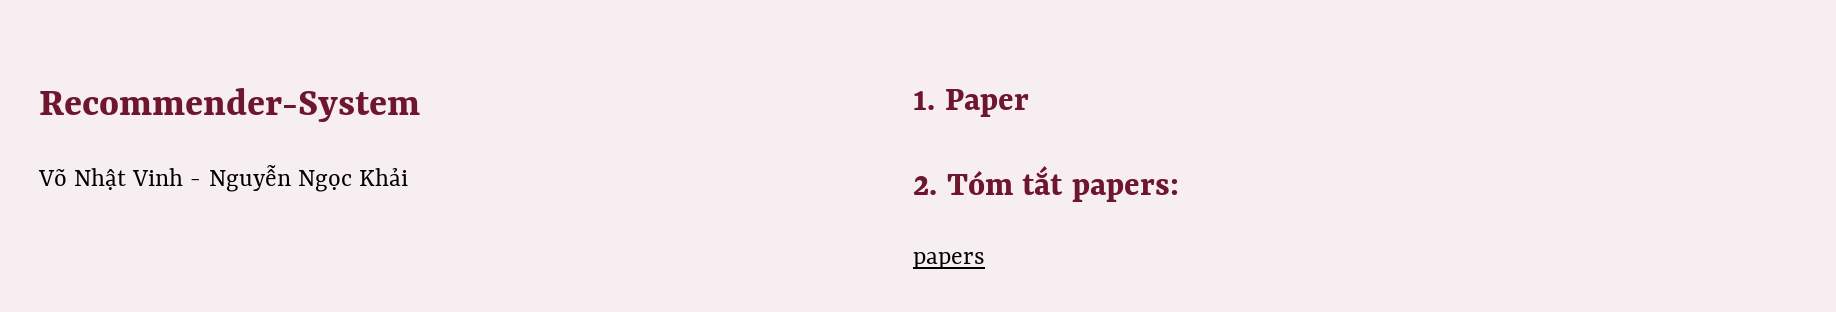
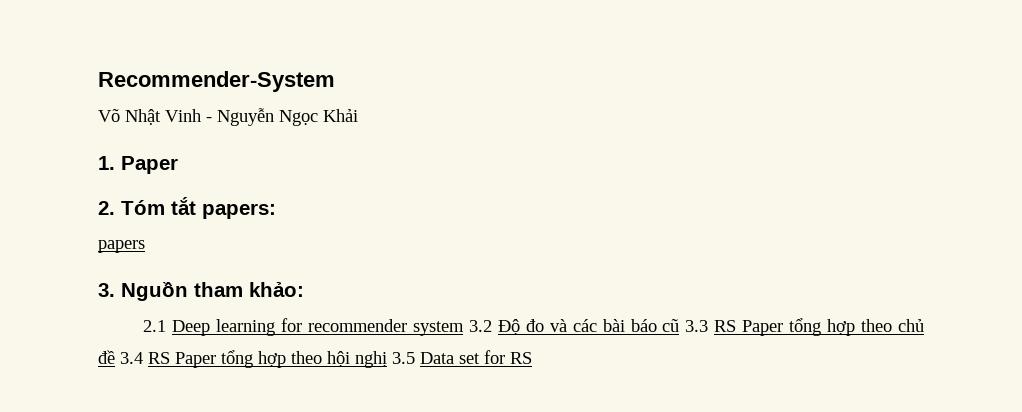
+ 3. Nguồn tham khảo:
+ 2.1 Deep learning for recommender system 3.2 Độ đo và các bài báo cũ 3.3 RS Paper tổng hợp theo chủ đề 3.4 RS Paper tổng hợp theo hội nghị 3.5 Data set for RS

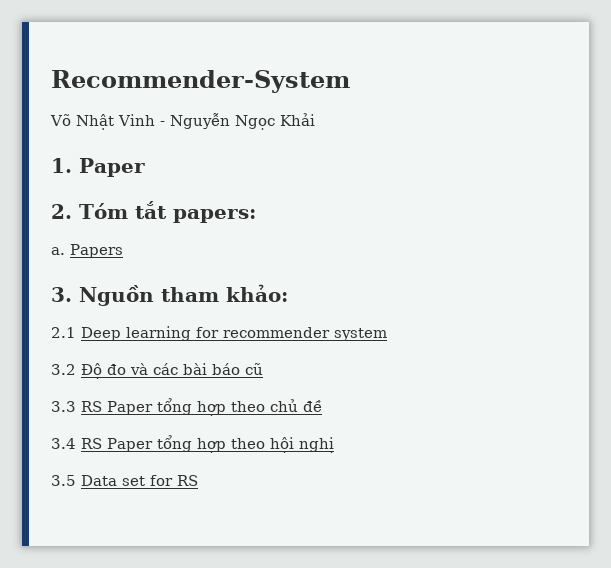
- papers
+ a. Papers
- 2.1 Deep learning for recommender system 3.2 Độ đo và các bài báo cũ 3.3 RS Paper tổng hợp theo chủ đề 3.4 RS Paper tổng hợp theo hội nghị 3.5 Data set for RS
+ 2.1 Deep learning for recommender system
+ 3.2 Độ đo và các bài báo cũ
+ 3.3 RS Paper tổng hợp theo chủ đề
+ 3.4 RS Paper tổng hợp theo hội nghị
+ 3.5 Data set for RS

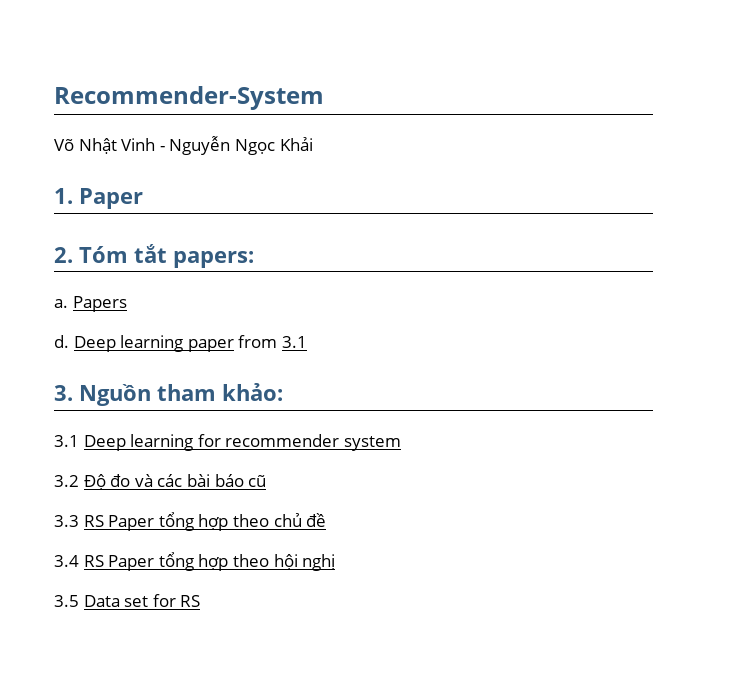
+ d. Deep learning paper from 3.1
- 2.1 Deep learning for recommender system
+ 3.1 Deep learning for recommender system

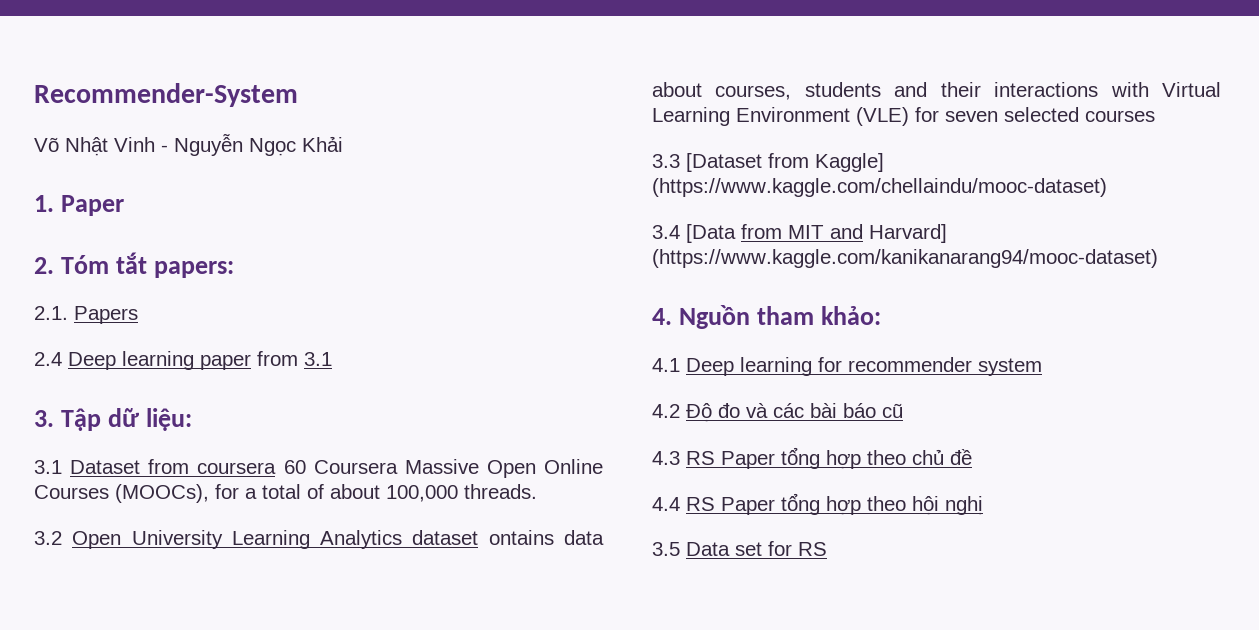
- a. Papers
+ 2.1. Papers
- d. Deep learning paper from 3.1
+ 2.4 Deep learning paper from 3.1
- 3. Nguồn tham khảo:
+ 3. Tập dữ liệu:
+ 3.1 Dataset from coursera 60 Coursera Massive Open Online Courses (MOOCs), for a total of about 100,000 threads.
+ 3.2 Open University Learning Analytics dataset ontains data about courses, students and their interactions with Virtual Learning Environment (VLE) for seven selected courses
+ 3.3 [Dataset from Kaggle] (https://www.kaggle.com/chellaindu/mooc-dataset)
+ 3.4 [Data from MIT and Harvard] (https://www.kaggle.com/kanikanarang94/mooc-dataset)
+ 4. Nguồn tham khảo:
- 3.1 Deep learning for recommender system
+ 4.1 Deep learning for recommender system
- 3.2 Độ đo và các bài báo cũ
+ 4.2 Độ đo và các bài báo cũ
- 3.3 RS Paper tổng hợp theo chủ đề
+ 4.3 RS Paper tổng hợp theo chủ đề
- 3.4 RS Paper tổng hợp theo hội nghị
+ 4.4 RS Paper tổng hợp theo hội nghị

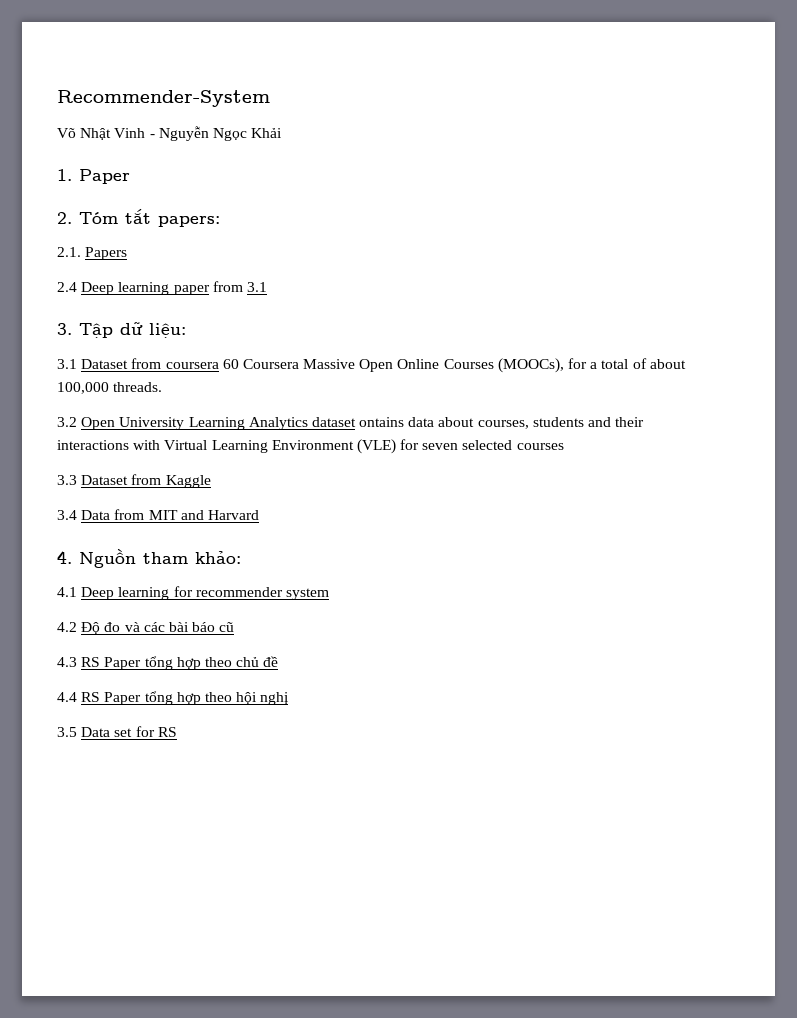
- 3.3 [Dataset from Kaggle] (https://www.kaggle.com/chellaindu/mooc-dataset)
+ 3.3 Dataset from Kaggle
- 3.4 [Data from MIT and Harvard] (https://www.kaggle.com/kanikanarang94/mooc-dataset)
+ 3.4 Data from MIT and Harvard

